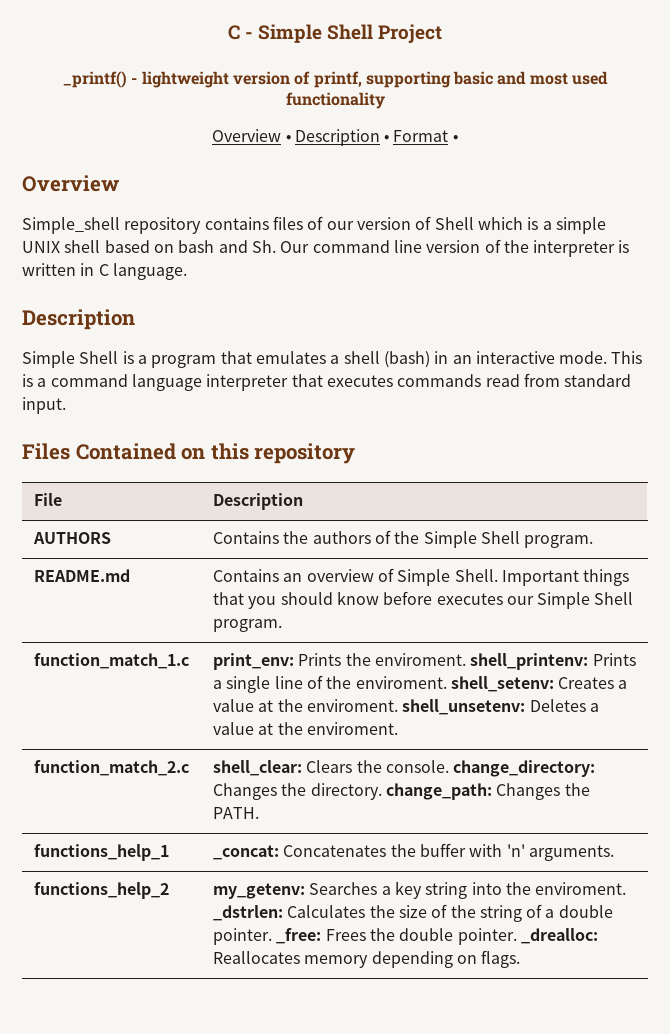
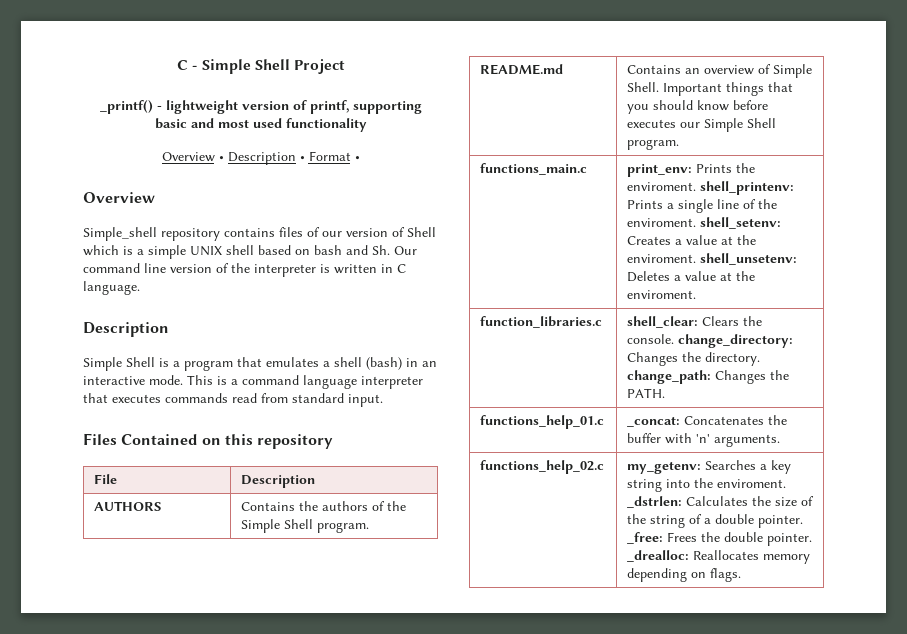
- function_match_1.c | print_env: Prints the enviroment. shell_printenv: Prints a single line of the enviroment. shell_setenv: Creates a value at the enviroment. shell_unsetenv: Deletes a value at the enviroment.
+ functions_main.c | print_env: Prints the enviroment. shell_printenv: Prints a single line of the enviroment. shell_setenv: Creates a value at the enviroment. shell_unsetenv: Deletes a value at the enviroment.
- function_match_2.c | shell_clear: Clears the console. change_directory: Changes the directory. change_path: Changes the PATH.
+ function_libraries.c | shell_clear: Clears the console. change_directory: Changes the directory. change_path: Changes the PATH.
- functions_help_1 | _concat: Concatenates the buffer with 'n' arguments.
+ functions_help_01.c | _concat: Concatenates the buffer with 'n' arguments.
- functions_help_2 | my_getenv: Searches a key string into the enviroment. _dstrlen: Calculates the size of the string of a double pointer. _free: Frees the double pointer. _drealloc: Reallocates memory depending on flags.
+ functions_help_02.c | my_getenv: Searches a key string into the enviroment. _dstrlen: Calculates the size of the string of a double pointer. _free: Frees the double pointer. _drealloc: Reallocates memory depending on flags.

